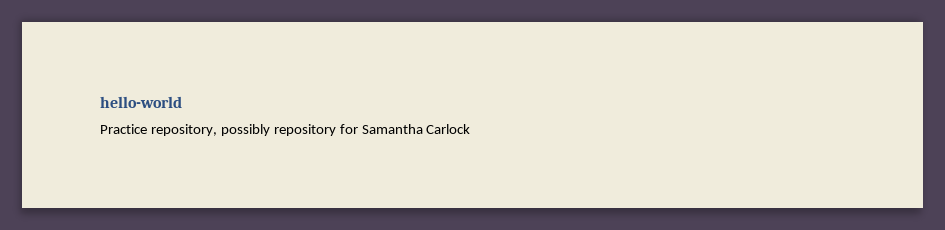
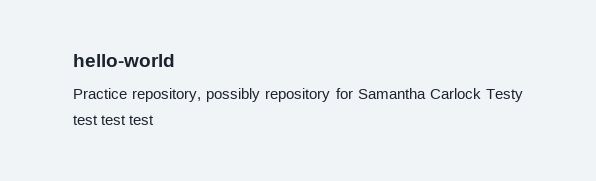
- Practice repository, possibly repository for Samantha Carlock
+ Practice repository, possibly repository for Samantha Carlock Testy test test test

